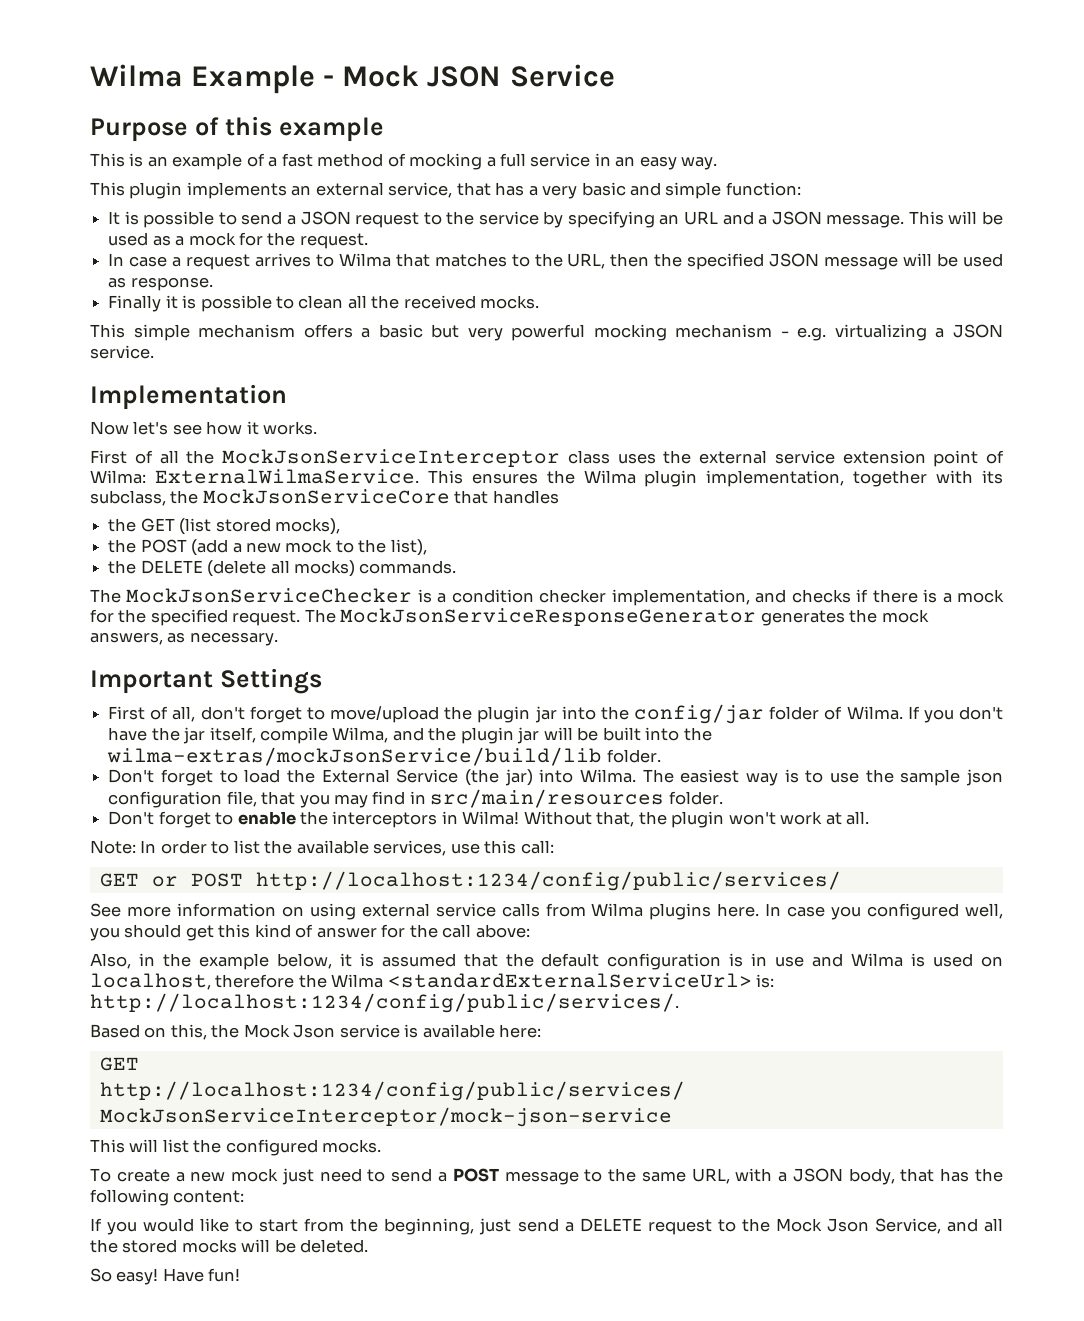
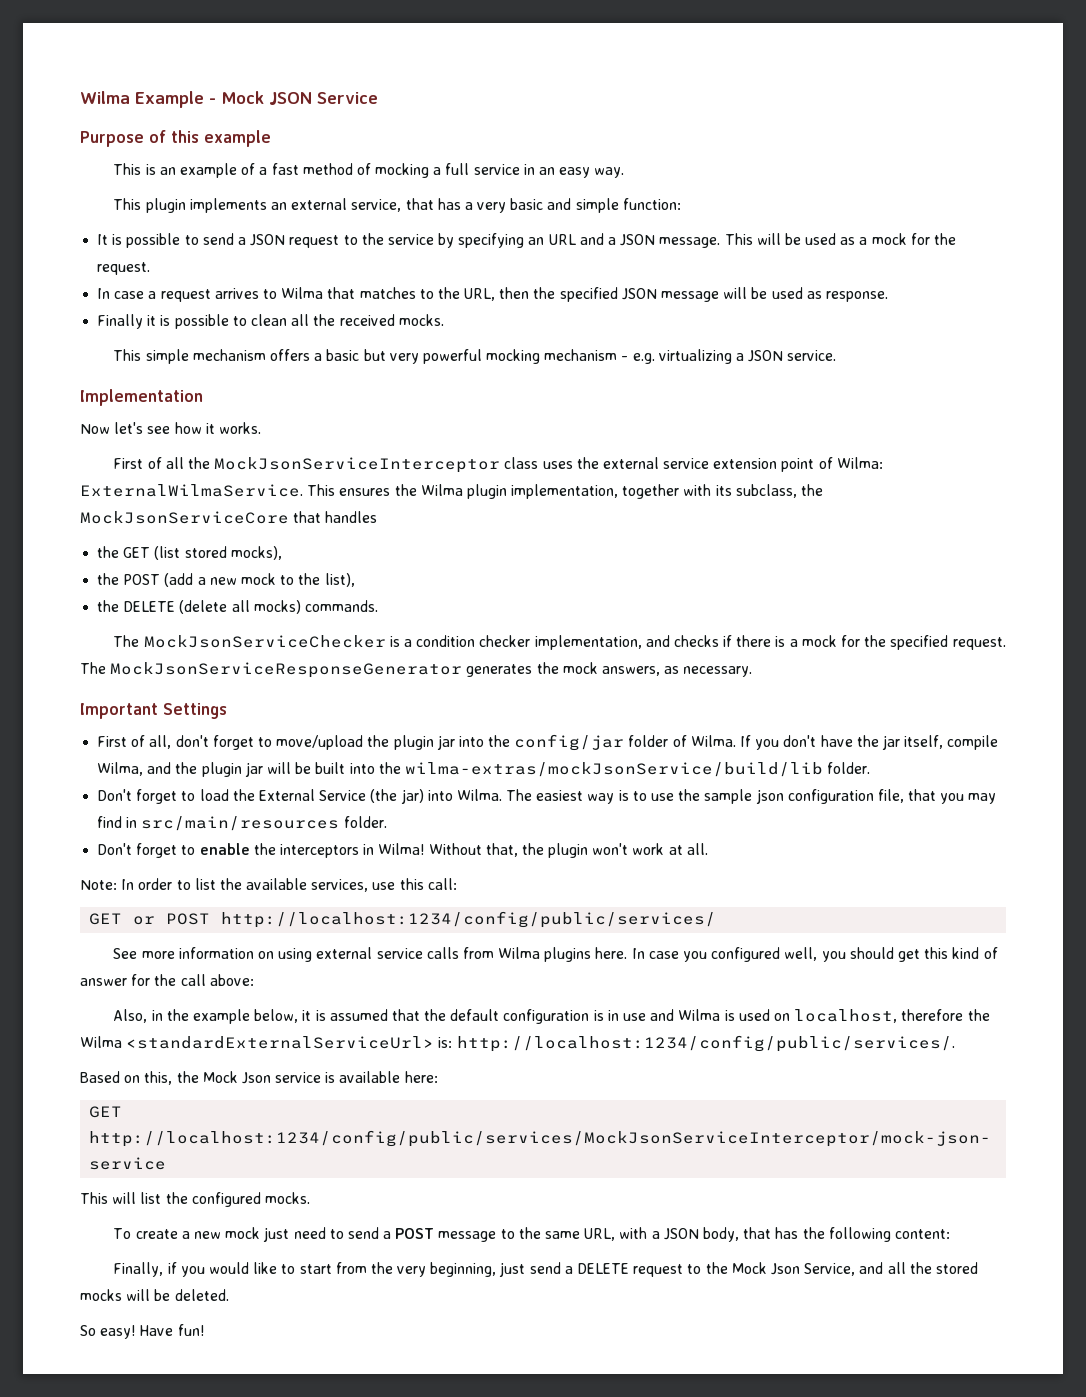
- If you would like to start from the beginning, just send a DELETE request to the Mock Json Service, and all the stored mocks will be deleted.
+ Finally, if you would like to start from the very beginning, just send a DELETE request to the Mock Json Service, and all the stored mocks will be deleted.

